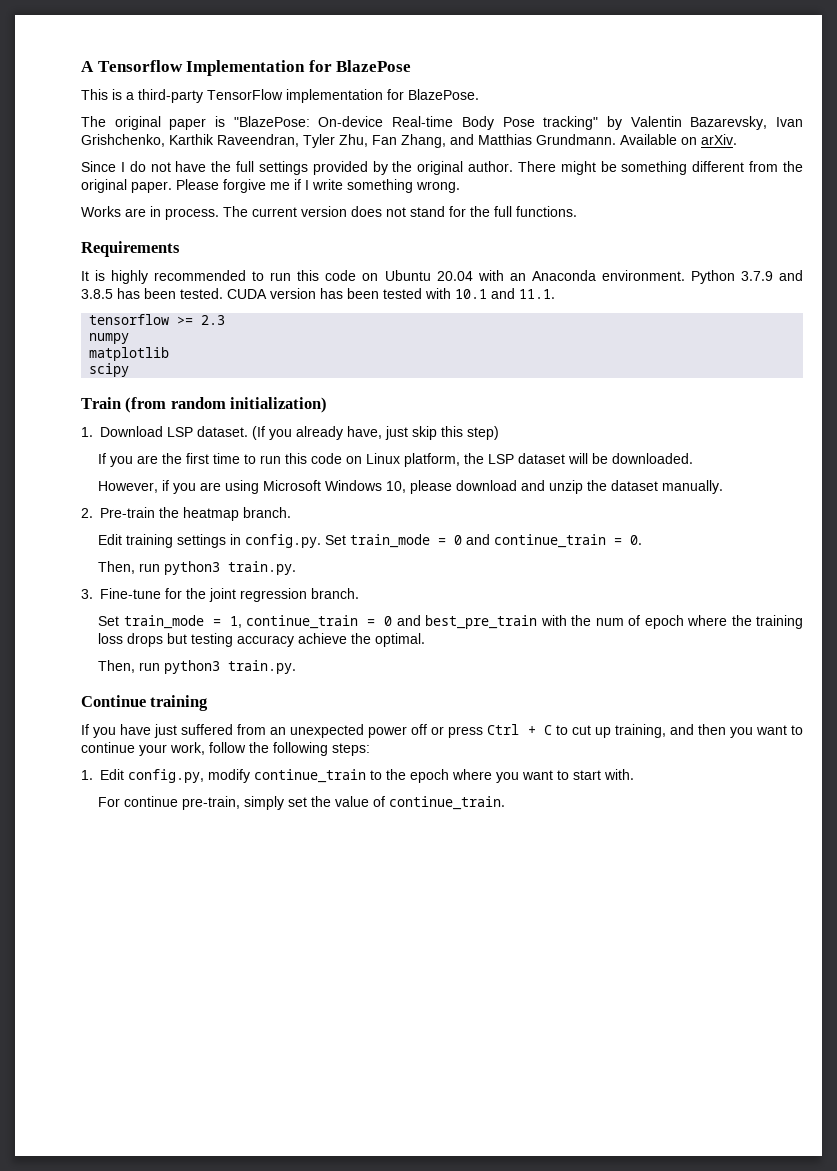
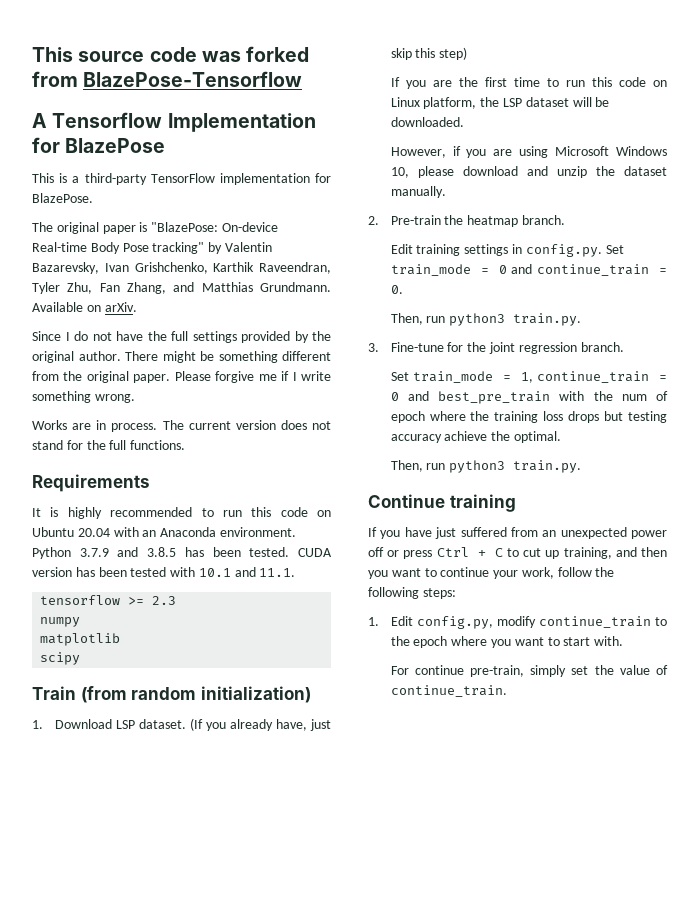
+ This source code was forked from BlazePose-Tensorflow

